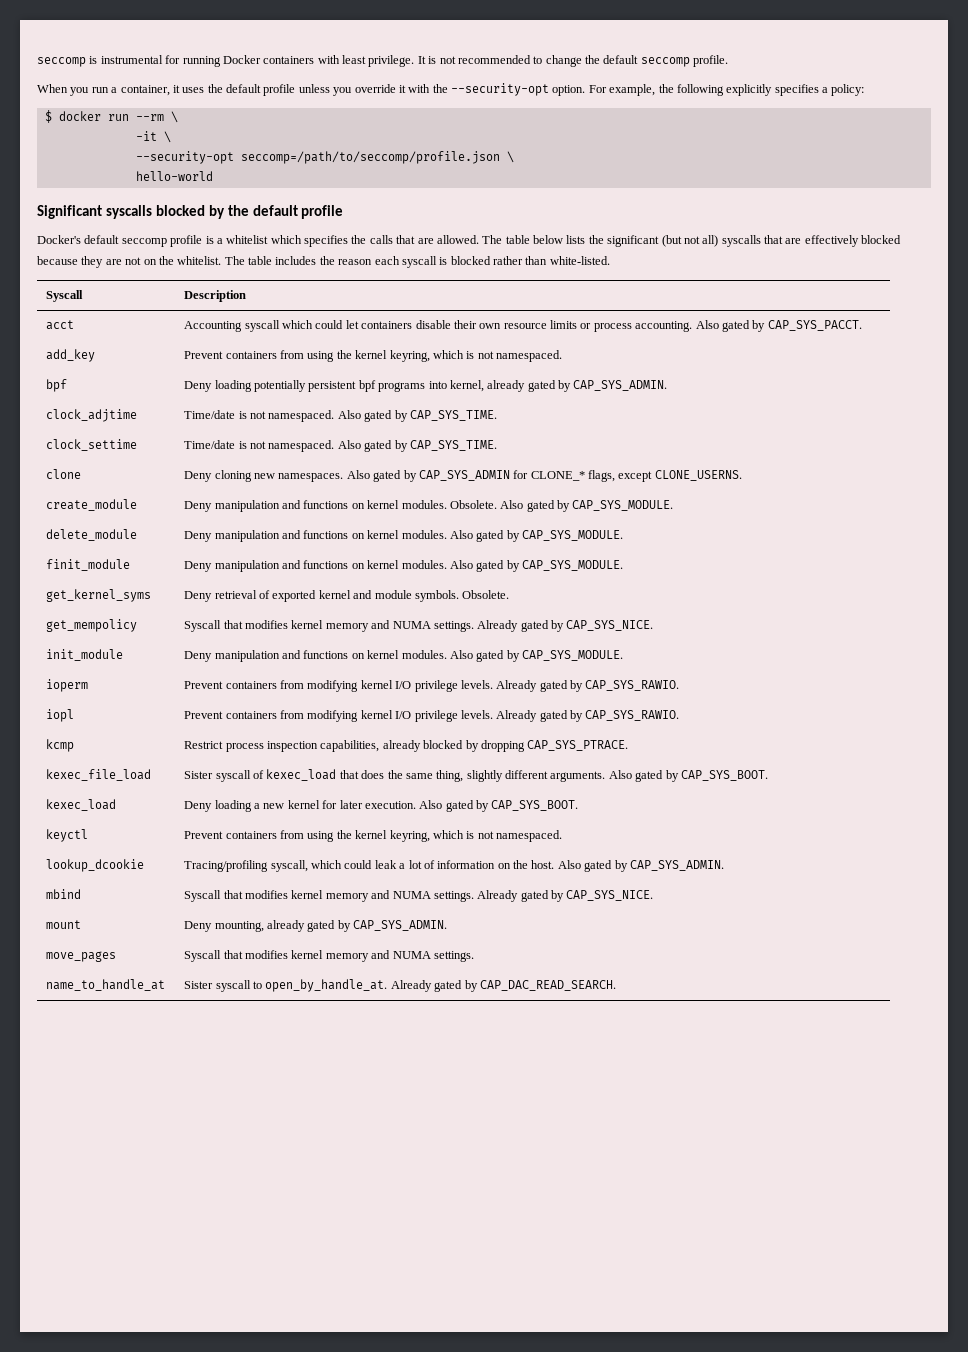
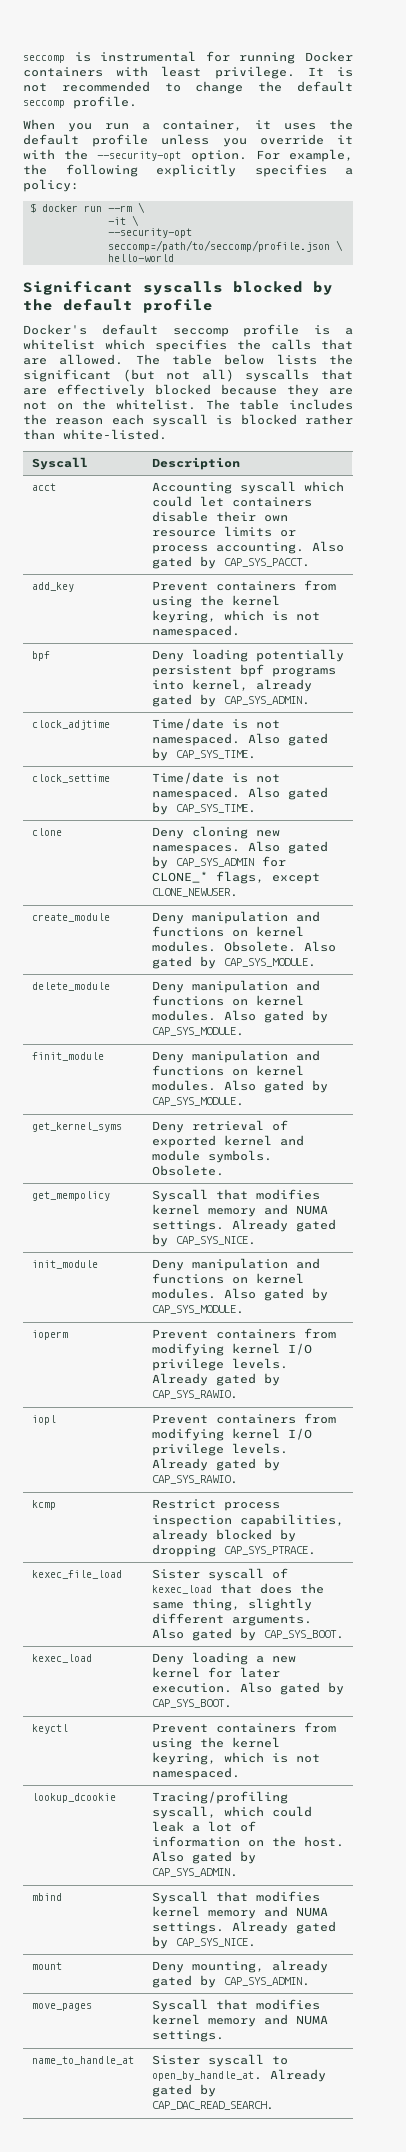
- clone | Deny cloning new namespaces. Also gated by CAP_SYS_ADMIN for CLONE_* flags, except CLONE_USERNS.
+ clone | Deny cloning new namespaces. Also gated by CAP_SYS_ADMIN for CLONE_* flags, except CLONE_NEWUSER.

